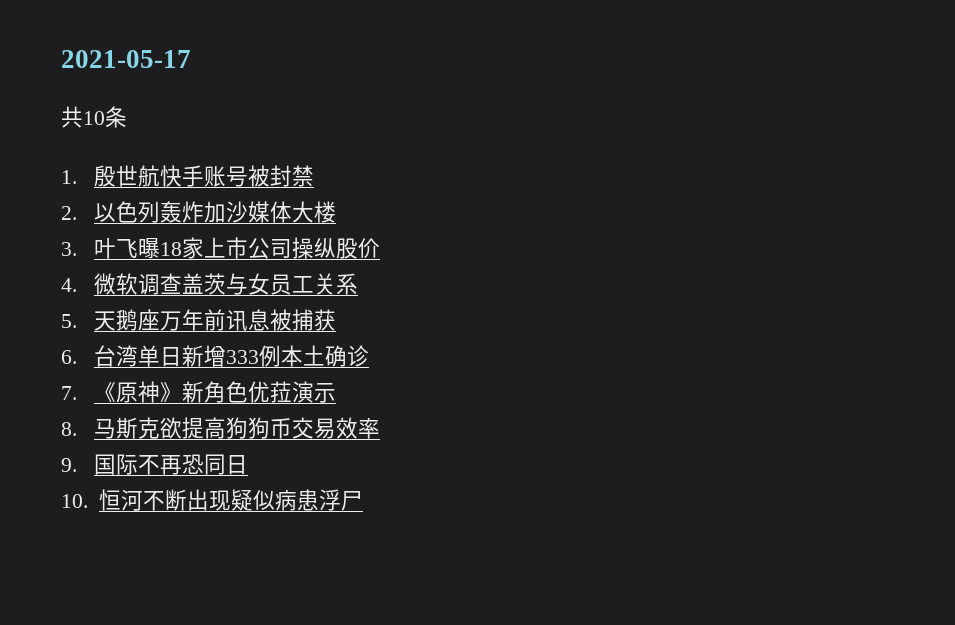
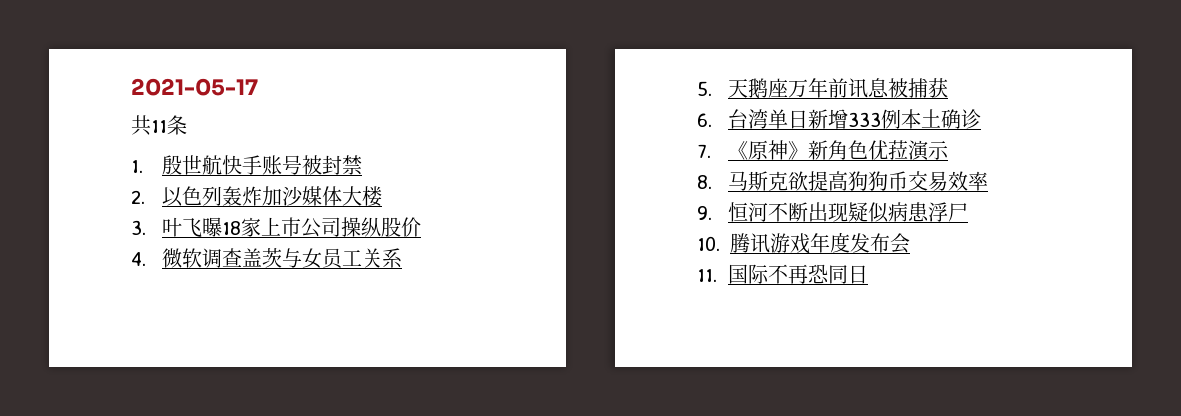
- 共10条
+ 共11条
- 9.国际不再恐同日
- 10.恒河不断出现疑似病患浮尸
+ 9.恒河不断出现疑似病患浮尸
+ 10.腾讯游戏年度发布会
+ 11.国际不再恐同日

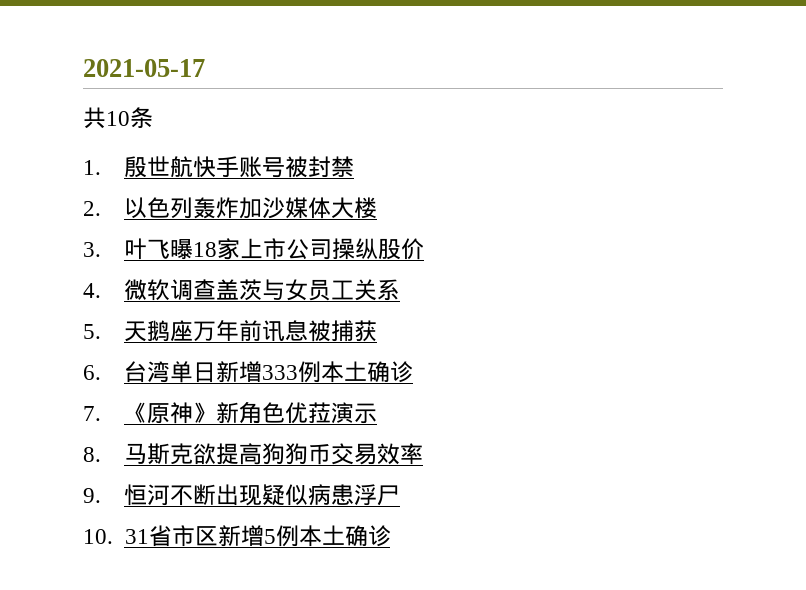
- 共11条
+ 共10条
- 10.腾讯游戏年度发布会
- 11.国际不再恐同日
+ 10. 31省市区新增5例本土确诊

